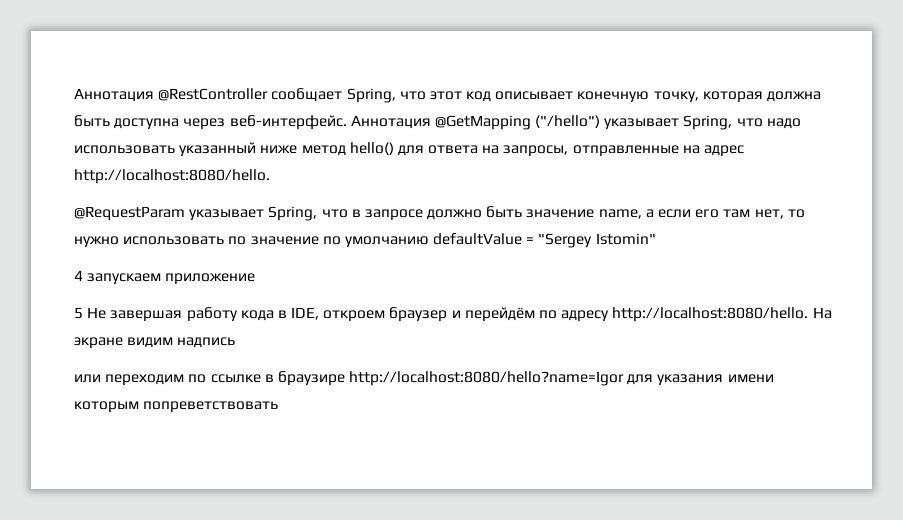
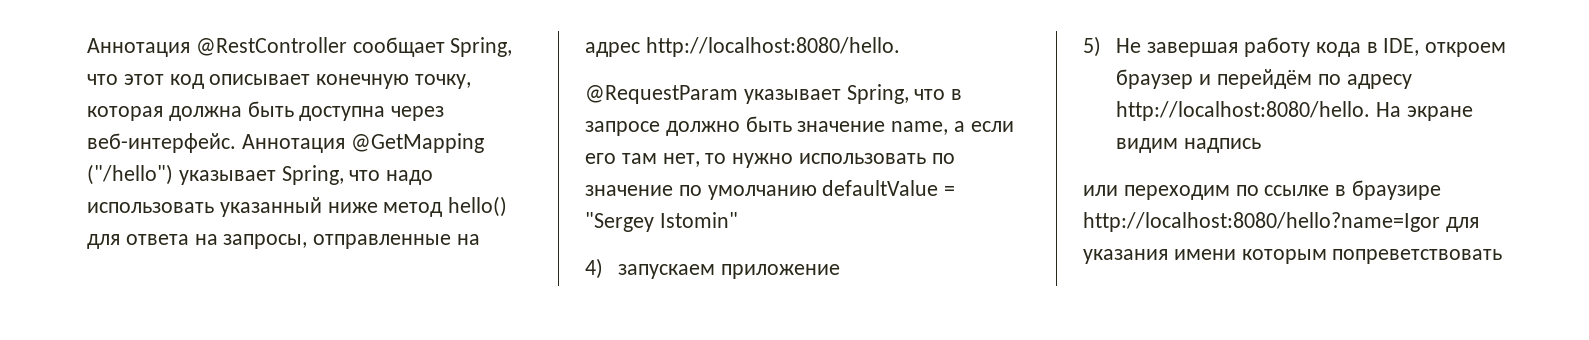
- 4 запускаем приложение
+ 4) запускаем приложение
- 5 Не завершая работу кода в IDE, откроем браузер и перейдём по адресу http://localhost:8080/hello.
+ 5) Не завершая работу кода в IDE, откроем браузер и перейдём по адресу http://localhost:8080/hello.

